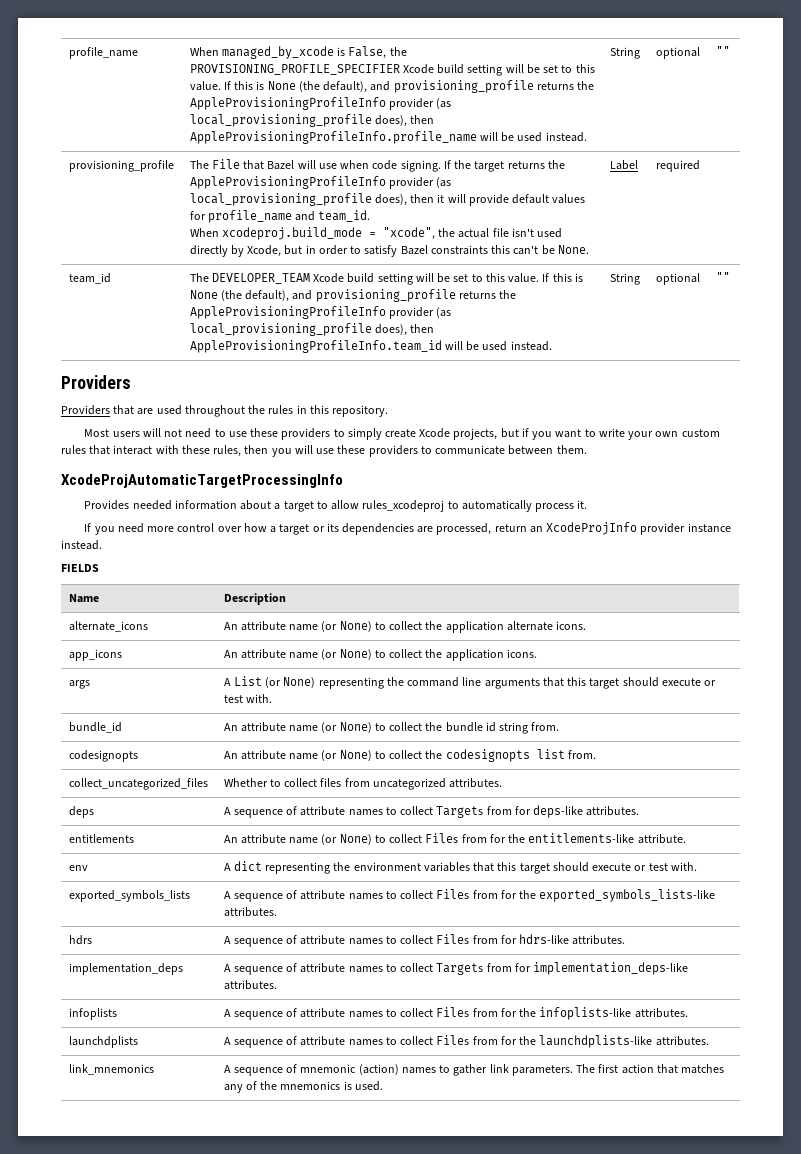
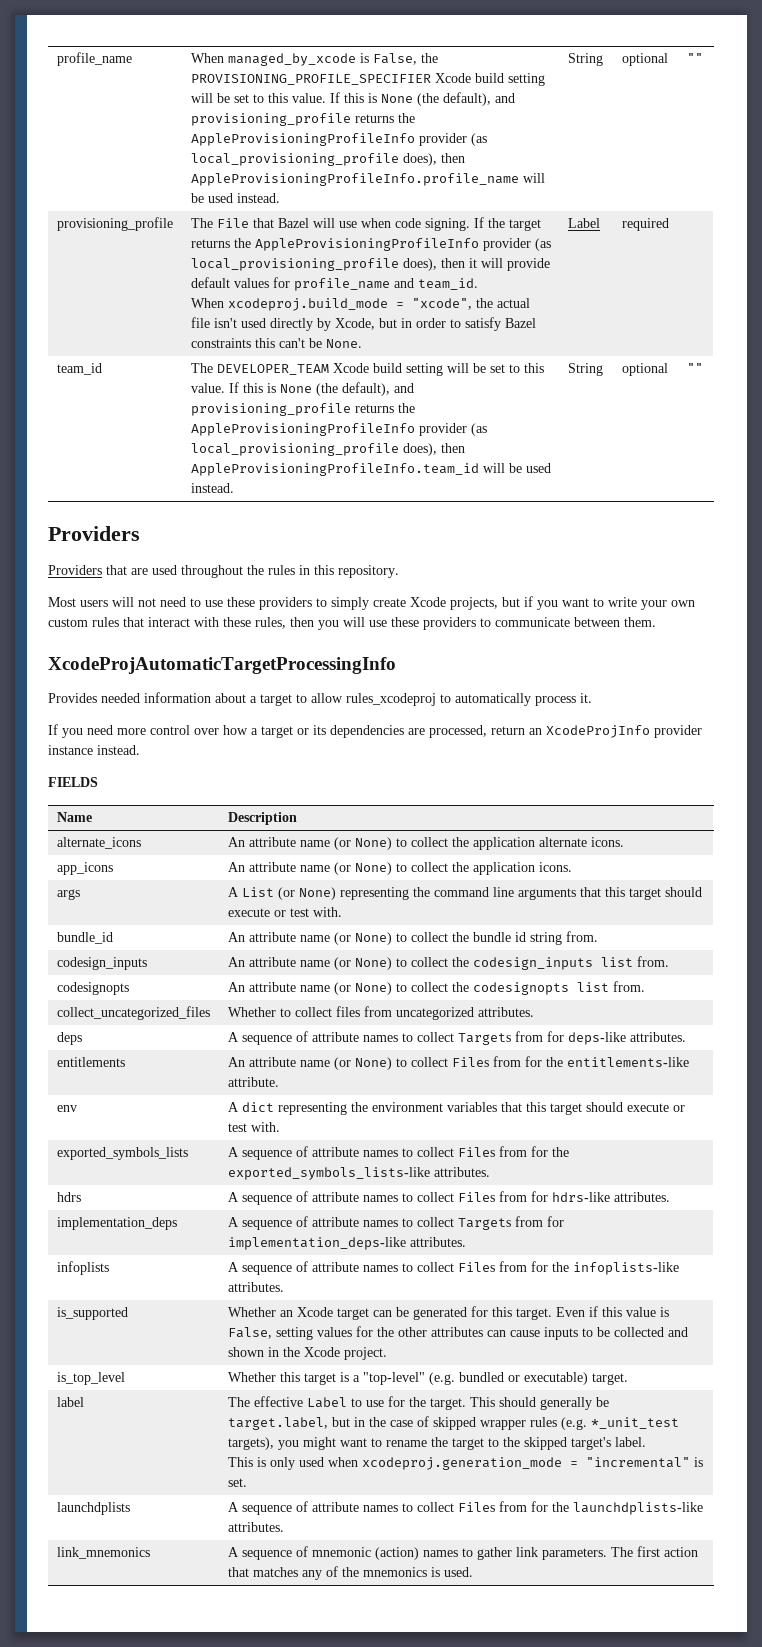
+ codesign_inputs | An attribute name (or None) to collect the codesign_inputs list from.
+ is_supported | Whether an Xcode target can be generated for this target. Even if this value is False, setting values for the other attributes can cause inputs to be collected and shown in the Xcode project.
+ is_top_level | Whether this target is a "top-level" (e.g. bundled or executable) target.
+ label | The effective Label to use for the target. This should generally be target.label, but in the case of skipped wrapper rules (e.g. *_unit_test targets), you might want to rename the target to the skipped target's label.
+ This is only used when xcodeproj.generation_mode = "incremental" is set.

